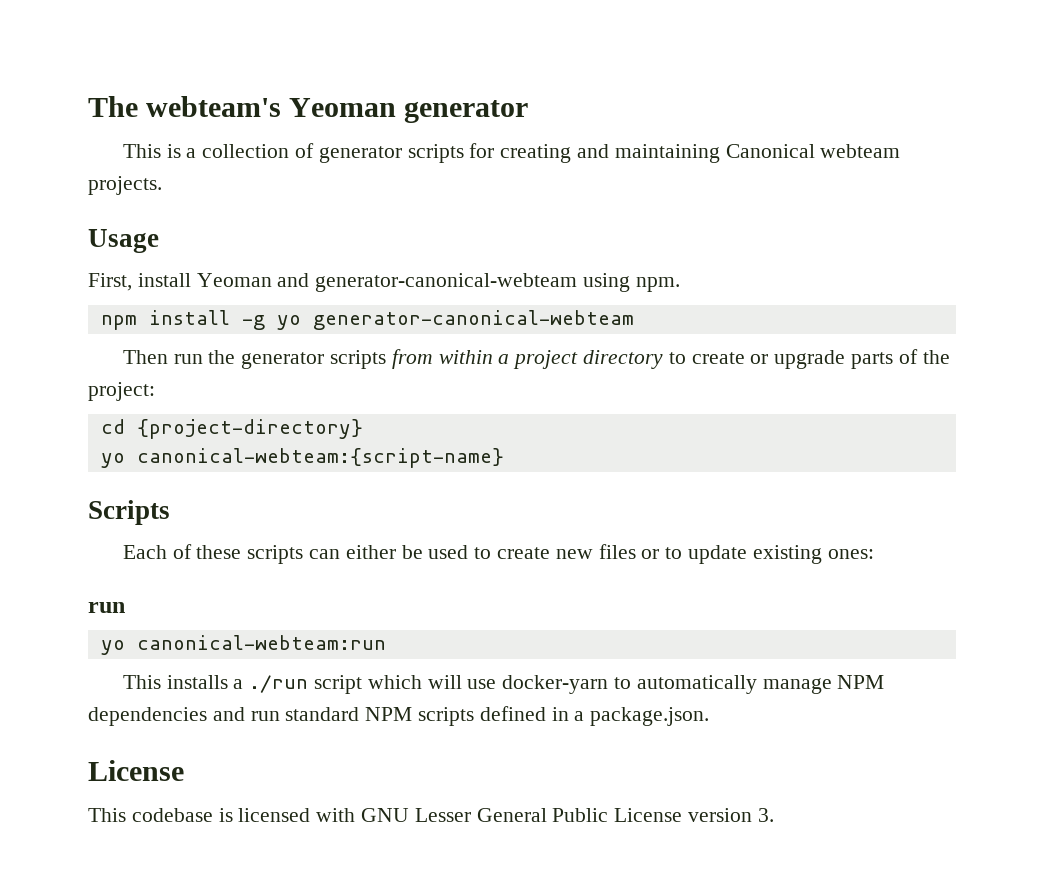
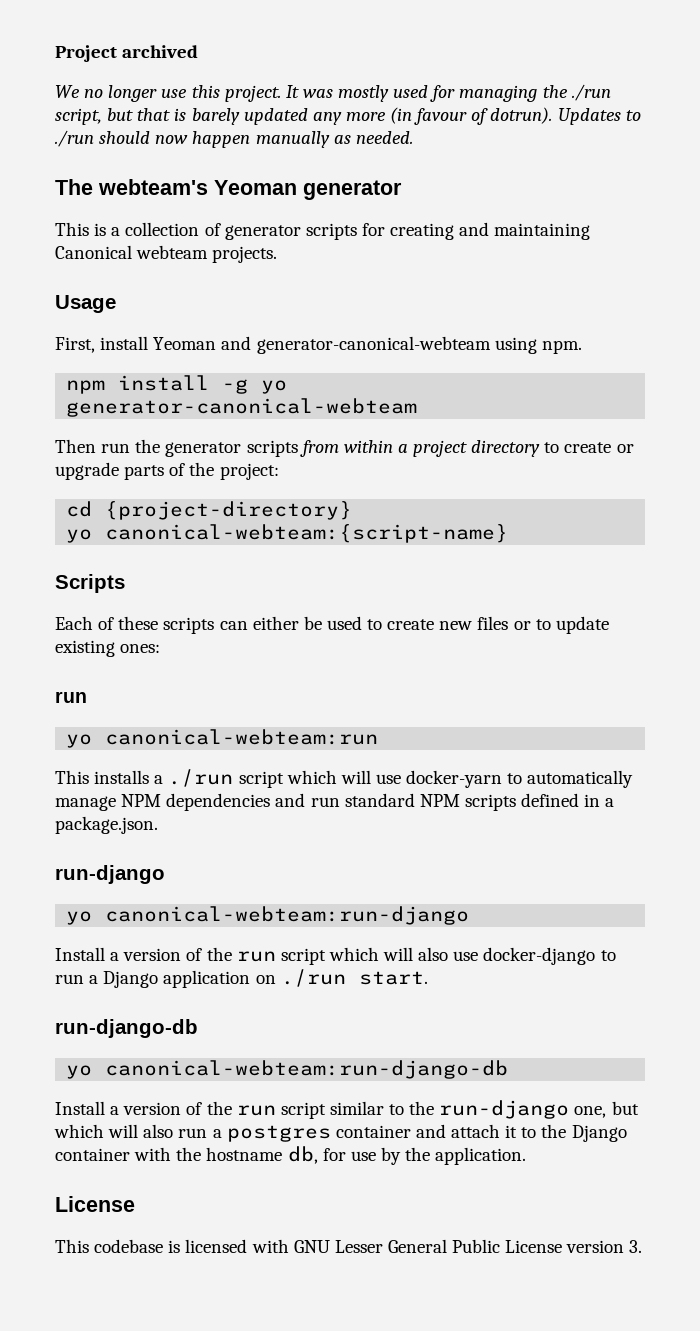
+ Project archived
+ We no longer use this project. It was mostly used for managing the ./run script, but that is barely updated any more (in favour of dotrun). Updates to ./run should now happen manually as needed.
  This installs a ./run script which will use docker-yarn to automatically manage NPM dependencies and run standard NPM scripts defined in a package.json.
+ run-django
+ yo canonical-webteam:run-django
+ Install a version of the run script which will also use docker-django to run a Django application on ./run start.
+ run-django-db
+ yo canonical-webteam:run-django-db
+ Install a version of the run script similar to the run-django one, but which will also run a postgres container and attach it to the Django container with the hostname db, for use by the application.

